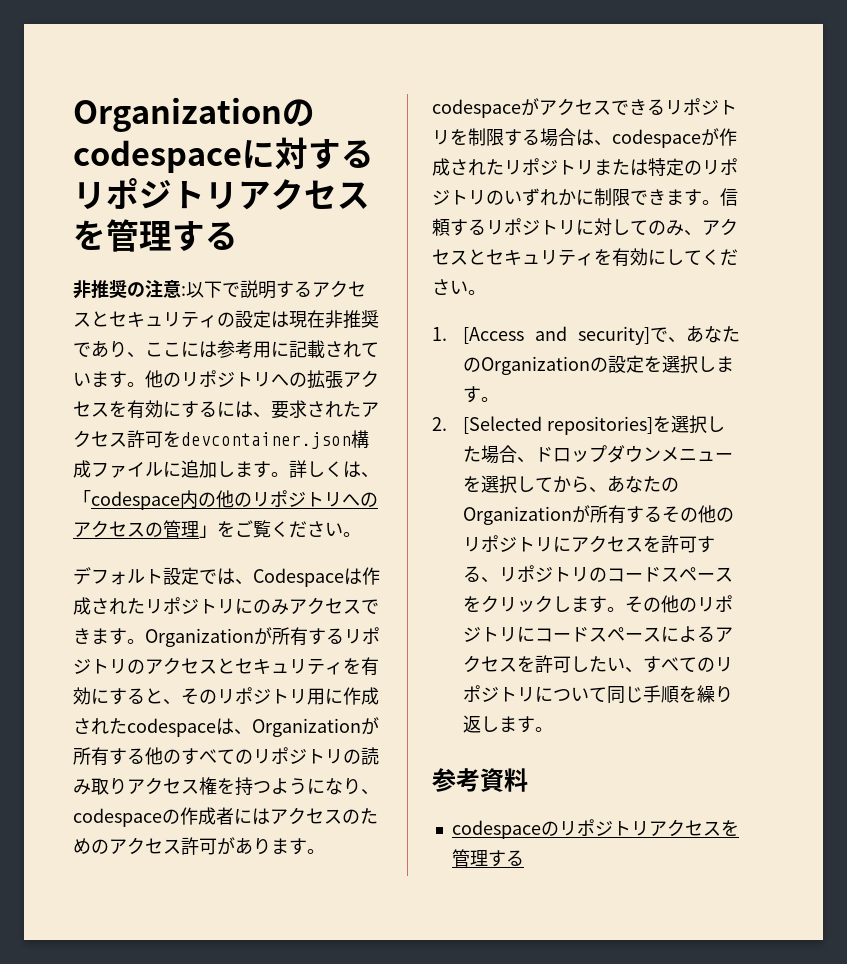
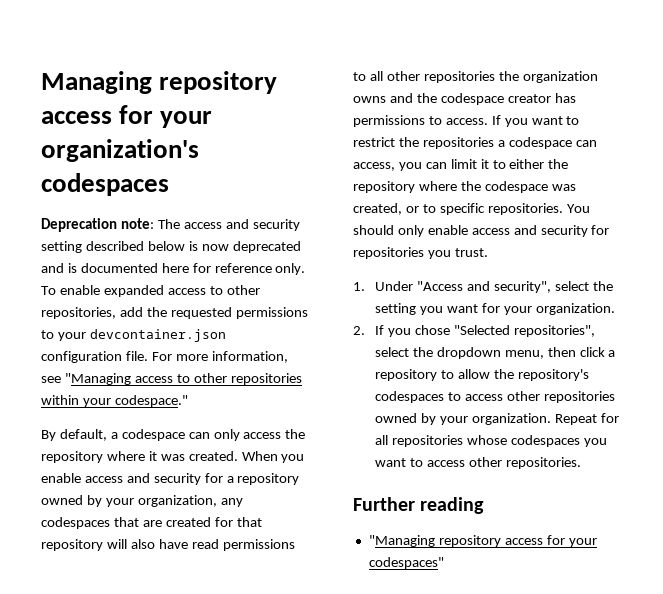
- Organizationのcodespaceに対するリポジトリアクセスを管理する
- 非推奨の注意:以下で説明するアクセスとセキュリティの設定は現在非推奨であり、ここには参考用に記載されています。他のリポジトリへの拡張アクセスを有効にするには、要求されたアクセス許可をdevcontainer.json構成ファイルに追加します。詳しくは、「codespace内の他のリポジトリへのアクセスの管理」をご覧ください。
- デフォルト設定では、Codespaceは作成されたリポジトリにのみアクセスできます。Organizationが所有するリポジトリのアクセスとセキュリティを有効にすると、そのリポジトリ用に作成されたcodespaceは、Organizationが所有する他のすべてのリポジトリの読み取りアクセス権を持つようになり、codespaceの作成者にはアクセスのためのアクセス許可があります。codespaceがアクセスできるリポジトリを制限する場合は、codespaceが作成されたリポジトリまたは特定のリポジトリのいずれかに制限できます。信頼するリポジトリに対してのみ、アクセスとセキュリティを有効にしてください。
- 1. [Access and security]で、あなたのOrganizationの設定を選択します。
- 2. [Selected repositories]を選択した場合、ドロップダウンメニューを選択してから、あなたのOrganizationが所有するその他のリポジトリにアクセスを許可する、リポジトリのコードスペースをクリックします。その他のリポジトリにコードスペースによるアクセスを許可したい、すべてのリポジトリについて同じ手順を繰り返します。
- 参考資料
- codespaceのリポジトリアクセスを管理する
+ Managing repository access for your organization's codespaces
+ Deprecation note: The access and security setting described below is now deprecated and is documented here for reference only. To enable expanded access to other repositories, add the requested permissions to your devcontainer.json configuration file. For more information, see "Managing access to other repositories within your codespace."
+ By default, a codespace can only access the repository where it was created. When you enable access and security for a repository owned by your organization, any codespaces that are created for that repository will also have read permissions to all other repositories the organization owns and the codespace creator has permissions to access. If you want to restrict the repositories a codespace can access, you can limit it to either the repository where the codespace was created, or to specific repositories. You should only enable access and security for repositories you trust.
+ 1. Under "Access and security", select the setting you want for your organization.
+ 2. If you chose "Selected repositories", select the dropdown menu, then click a repository to allow the repository's codespaces to access other repositories owned by your organization. Repeat for all repositories whose codespaces you want to access other repositories.
+ Further reading
+ "Managing repository access for your codespaces"

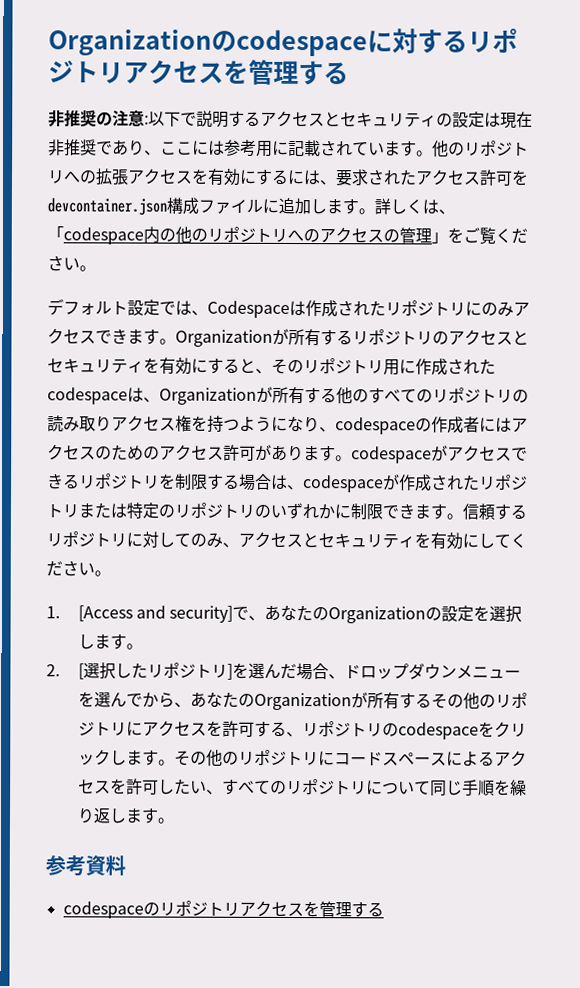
- Managing repository access for your organization's codespaces
- Deprecation note: The access and security setting described below is now deprecated and is documented here for reference only. To enable expanded access to other repositories, add the requested permissions to your devcontainer.json configuration file. For more information, see "Managing access to other repositories within your codespace."
- By default, a codespace can only access the repository where it was created. When you enable access and security for a repository owned by your organization, any codespaces that are created for that repository will also have read permissions to all other repositories the organization owns and the codespace creator has permissions to access. If you want to restrict the repositories a codespace can access, you can limit it to either the repository where the codespace was created, or to specific repositories. You should only enable access and security for repositories you trust.
- 1. Under "Access and security", select the setting you want for your organization.
- 2. If you chose "Selected repositories", select the dropdown menu, then click a repository to allow the repository's codespaces to access other repositories owned by your organization. Repeat for all repositories whose codespaces you want to access other repositories.
- Further reading
- "Managing repository access for your codespaces"
+ Organizationのcodespaceに対するリポジトリアクセスを管理する
+ 非推奨の注意:以下で説明するアクセスとセキュリティの設定は現在非推奨であり、ここには参考用に記載されています。他のリポジトリへの拡張アクセスを有効にするには、要求されたアクセス許可をdevcontainer.json構成ファイルに追加します。詳しくは、「codespace内の他のリポジトリへのアクセスの管理」をご覧ください。
+ デフォルト設定では、Codespaceは作成されたリポジトリにのみアクセスできます。Organizationが所有するリポジトリのアクセスとセキュリティを有効にすると、そのリポジトリ用に作成されたcodespaceは、Organizationが所有する他のすべてのリポジトリの読み取りアクセス権を持つようになり、codespaceの作成者にはアクセスのためのアクセス許可があります。codespaceがアクセスできるリポジトリを制限する場合は、codespaceが作成されたリポジトリまたは特定のリポジトリのいずれかに制限できます。信頼するリポジトリに対してのみ、アクセスとセキュリティを有効にしてください。
+ 1. [Access and security]で、あなたのOrganizationの設定を選択します。
+ 2. [選択したリポジトリ]を選んだ場合、ドロップダウンメニューを選んでから、あなたのOrganizationが所有するその他のリポジトリにアクセスを許可する、リポジトリのcodespaceをクリックします。その他のリポジトリにコードスペースによるアクセスを許可したい、すべてのリポジトリについて同じ手順を繰り返します。
+ 参考資料
+ codespaceのリポジトリアクセスを管理する

